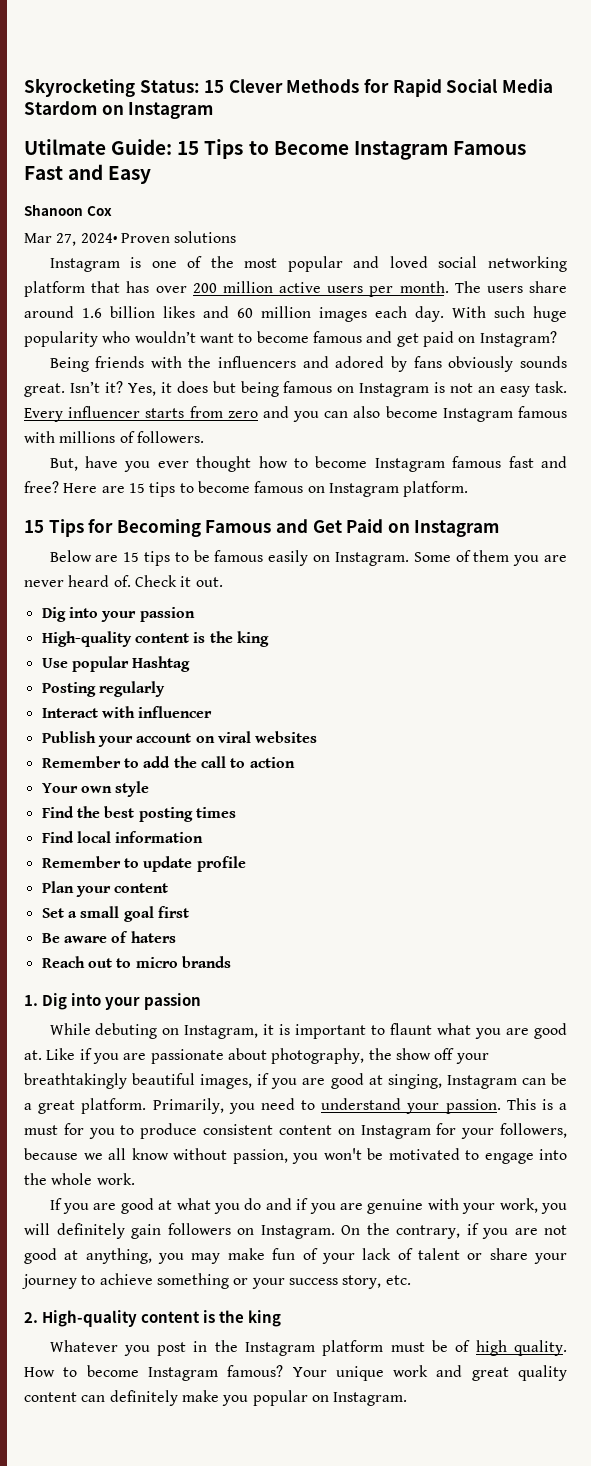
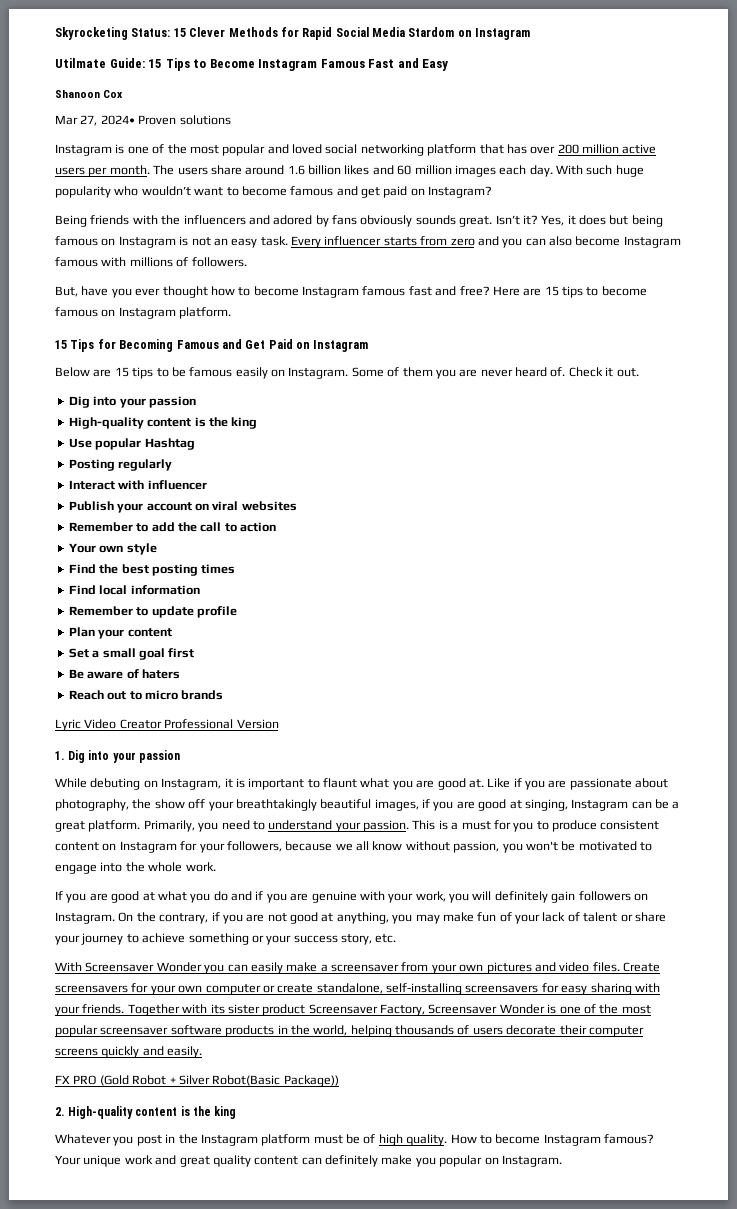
+ Lyric Video Creator Professional Version
+ With Screensaver Wonder you can easily make a screensaver from your own pictures and video files. Create screensavers for your own computer or create standalone, self-installing screensavers for easy sharing with your friends. Together with its sister product Screensaver Factory, Screensaver Wonder is one of the most popular screensaver software products in the world, helping thousands of users decorate their computer screens quickly and easily.
+ FX PRO (Gold Robot + Silver Robot(Basic Package))

